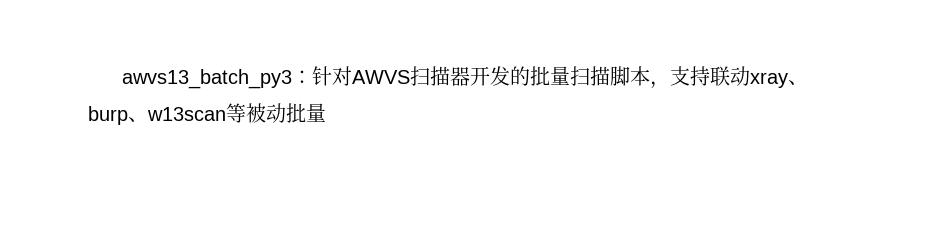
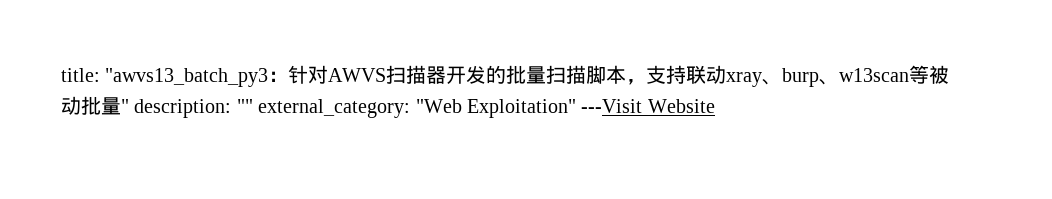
- awvs13_batch_py3：针对AWVS扫描器开发的批量扫描脚本，支持联动xray、burp、w13scan等被动批量
+ title: "awvs13_batch_py3：针对AWVS扫描器开发的批量扫描脚本，支持联动xray、burp、w13scan等被动批量" description: "" external_category: "Web Exploitation" ---Visit Website

